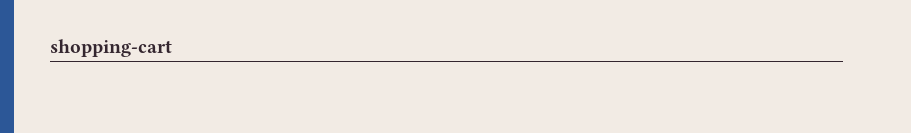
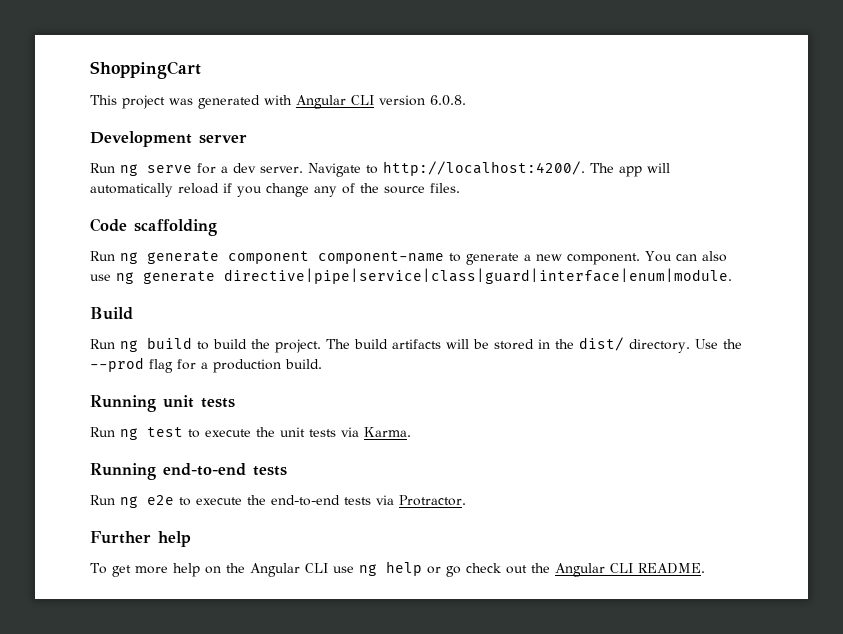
- shopping-cart
+ ShoppingCart
+ This project was generated with Angular CLI version 6.0.8.
+ Development server
+ Run ng serve for a dev server. Navigate to http://localhost:4200/. The app will automatically reload if you change any of the source files.
+ Code scaffolding
+ Run ng generate component component-name to generate a new component. You can also use ng generate directive|pipe|service|class|guard|interface|enum|module.
+ Build
+ Run ng build to build the project. The build artifacts will be stored in the dist/ directory. Use the --prod flag for a production build.
+ Running unit tests
+ Run ng test to execute the unit tests via Karma.
+ Running end-to-end tests
+ Run ng e2e to execute the end-to-end tests via Protractor.
+ Further help
+ To get more help on the Angular CLI use ng help or go check out the Angular CLI README.

